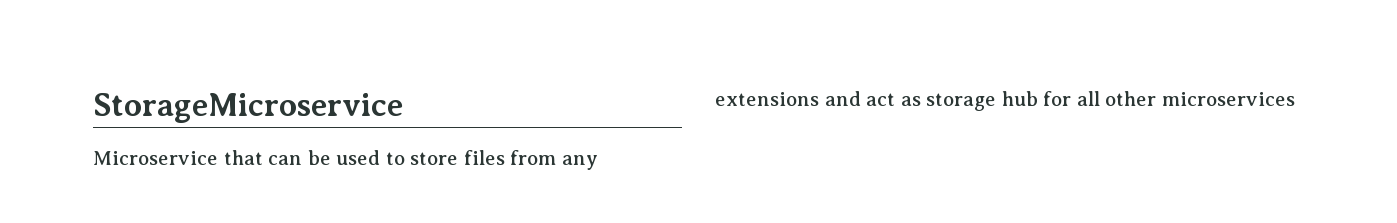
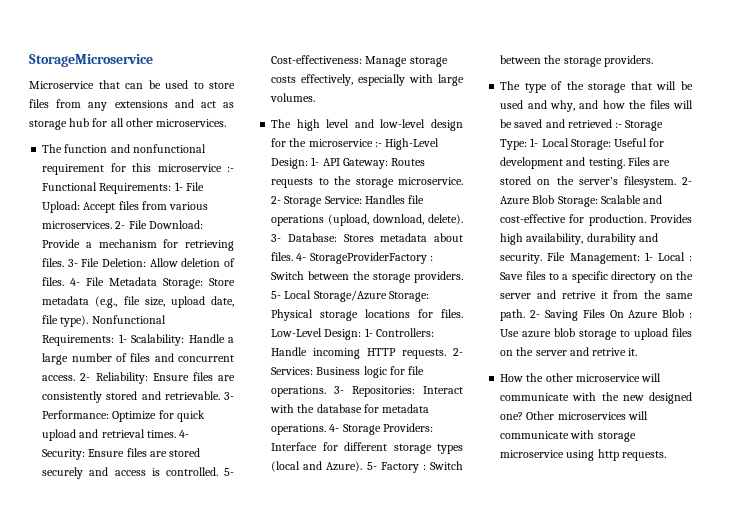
- Microservice that can be used to store files from any extensions and act as storage hub for all other microservices
+ Microservice that can be used to store files from any extensions and act as storage hub for all other microservices.
+ The function and nonfunctional requirement for this microservice :- Functional Requirements: 1- File Upload: Accept files from various microservices. 2- File Download: Provide a mechanism for retrieving files. 3- File Deletion: Allow deletion of files. 4- File Metadata Storage: Store metadata (e.g., file size, upload date, file type). Nonfunctional Requirements: 1- Scalability: Handle a large number of files and concurrent access. 2- Reliability: Ensure files are consistently stored and retrievable. 3- Performance: Optimize for quick upload and retrieval times. 4- Security: Ensure files are stored securely and access is controlled. 5- Cost-effectiveness: Manage storage costs effectively, especially with large volumes.
+ The high level and low-level design for the microservice :- High-Level Design: 1- API Gateway: Routes requests to the storage microservice. 2- Storage Service: Handles file operations (upload, download, delete). 3- Database: Stores metadata about files. 4- StorageProviderFactory : Switch between the storage providers. 5- Local Storage/Azure Storage: Physical storage locations for files. Low-Level Design: 1- Controllers: Handle incoming HTTP requests. 2- Services: Business logic for file operations. 3- Repositories: Interact with the database for metadata operations. 4- Storage Providers: Interface for different storage types (local and Azure). 5- Factory : Switch between the storage providers.
+ The type of the storage that will be used and why, and how the files will be saved and retrieved :- Storage Type: 1- Local Storage: Useful for development and testing. Files are stored on the server’s filesystem. 2- Azure Blob Storage: Scalable and cost-effective for production. Provides high availability, durability and security. File Management: 1- Local : Save files to a specific directory on the server and retrive it from the same path. 2- Saving Files On Azure Blob : Use azure blob storage to upload files on the server and retrive it.
+ How the other microservice will communicate with the new designed one? Other microservices will communicate with storage microservice using http requests.

